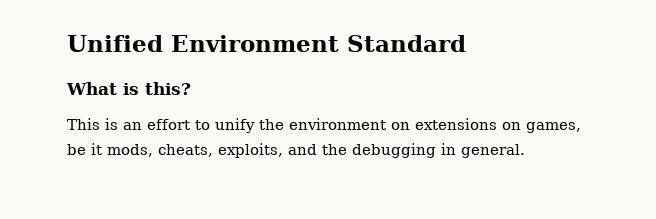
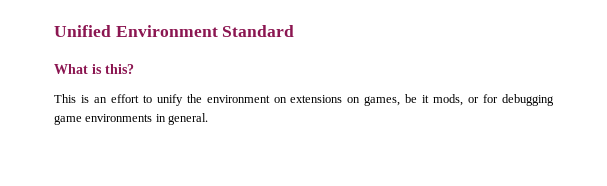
- This is an effort to unify the environment on extensions on games, be it mods, cheats, exploits, and the debugging in general.
+ This is an effort to unify the environment on extensions on games, be it mods, or for debugging game environments in general.

